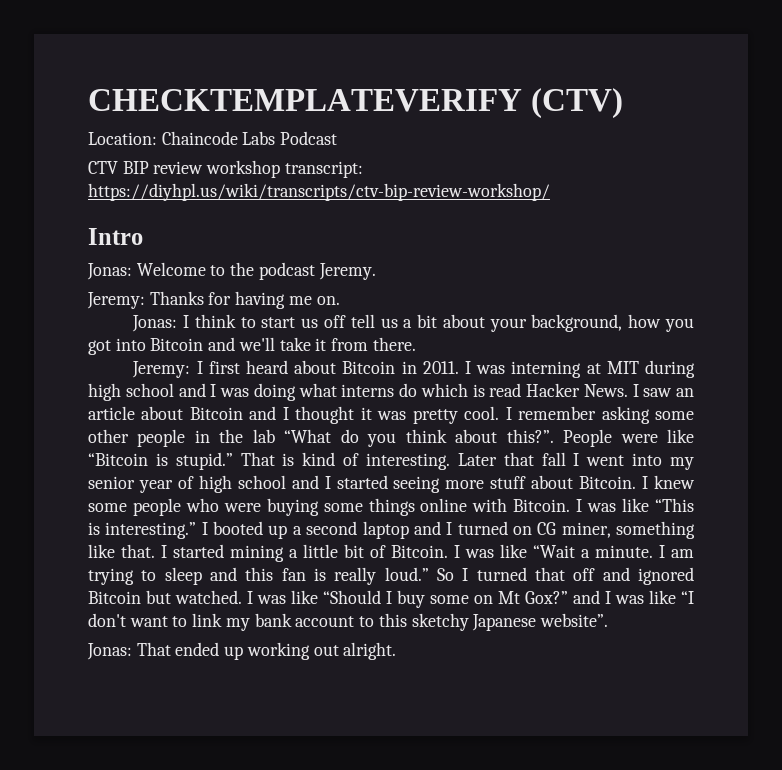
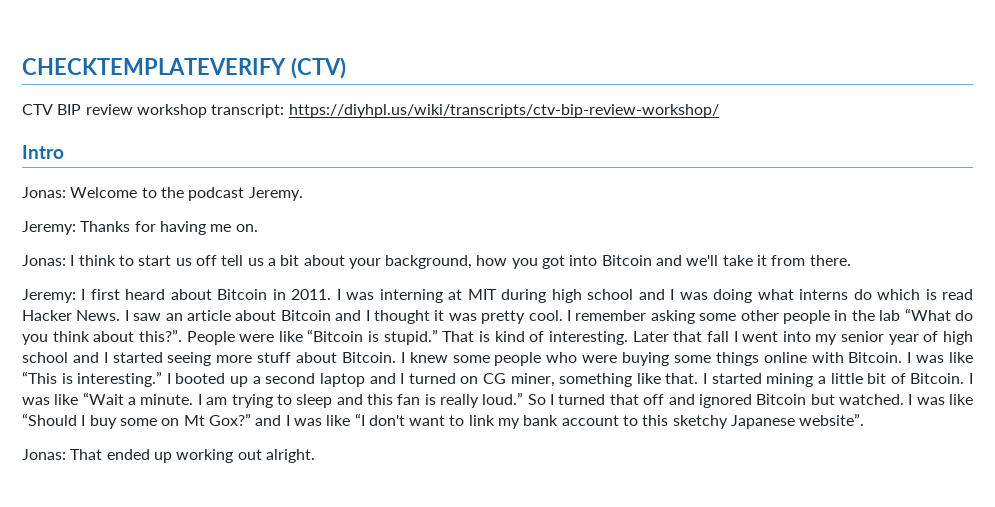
- Location: Chaincode Labs Podcast

